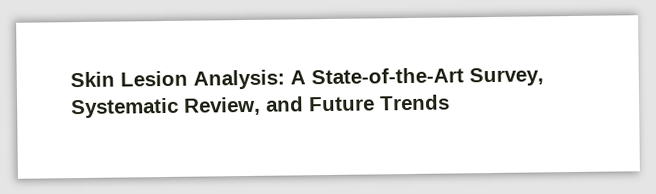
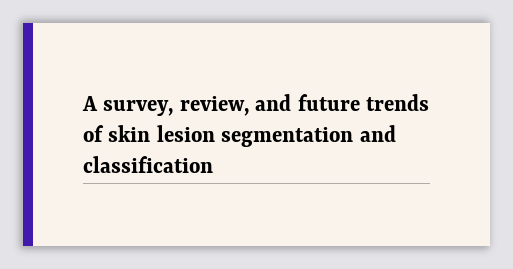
- Skin Lesion Analysis: A State-of-the-Art Survey, Systematic Review, and Future Trends
+ A survey, review, and future trends of skin lesion segmentation and classification

